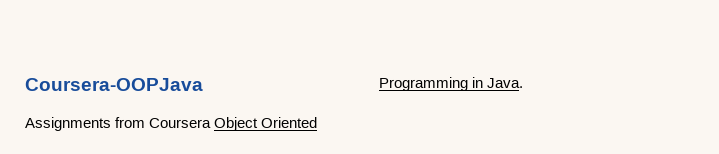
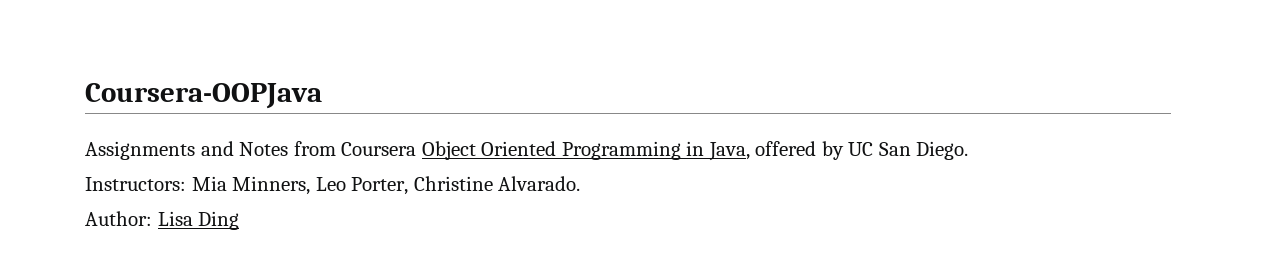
- Assignments from Coursera Object Oriented Programming in Java.
+ Assignments and Notes from Coursera Object Oriented Programming in Java, offered by UC San Diego.
+ Instructors: Mia Minners, Leo Porter, Christine Alvarado.
+ Author: Lisa Ding

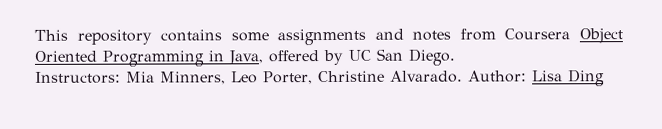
- Coursera-OOPJava
- Assignments and Notes from Coursera Object Oriented Programming in Java, offered by UC San Diego.
+ This repository contains some assignments and notes from Coursera Object Oriented Programming in Java, offered by UC San Diego.
- Instructors: Mia Minners, Leo Porter, Christine Alvarado.
- Author: Lisa Ding
+ Instructors: Mia Minners, Leo Porter, Christine Alvarado. Author: Lisa Ding

